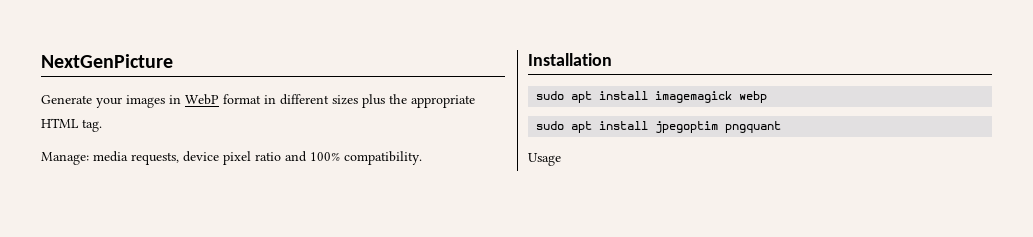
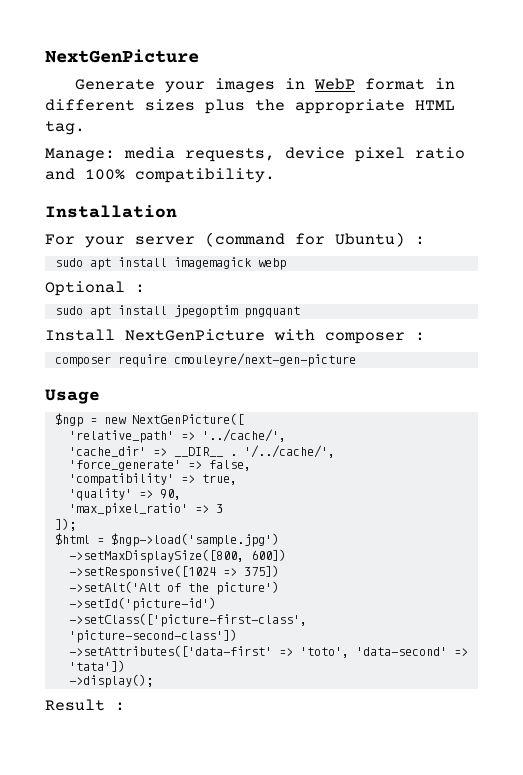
+ For your server (command for Ubuntu) :
+ Optional :
+ Install NextGenPicture with composer :
+ composer require cmouleyre/next-gen-picture
  Usage
+ $ngp = new NextGenPicture([
+ 'relative_path' => '../cache/',
+ 'cache_dir' => __DIR__ . '/../cache/',
+ 'force_generate' => false,
+ 'compatibility' => true,
+ 'quality' => 90,
+ 'max_pixel_ratio' => 3
+ ]);
+ $html = $ngp->load('sample.jpg')
+ ->setMaxDisplaySize([800, 600])
+ ->setResponsive([1024 => 375])
+ ->setAlt('Alt of the picture')
+ ->setId('picture-id')
+ ->setClass(['picture-first-class', 'picture-second-class'])
+ ->setAttributes(['data-first' => 'toto', 'data-second' => 'tata'])
+ ->display();
+ Result :

